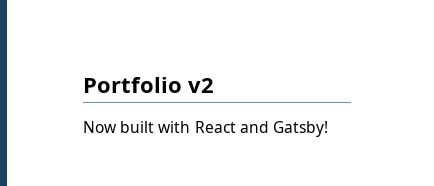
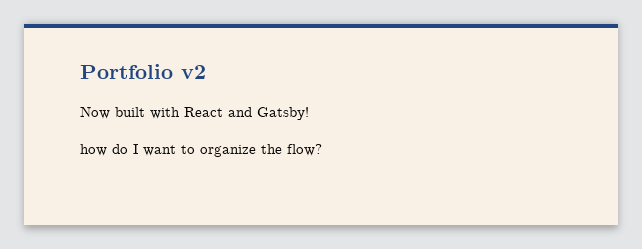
+ how do I want to organize the flow?

